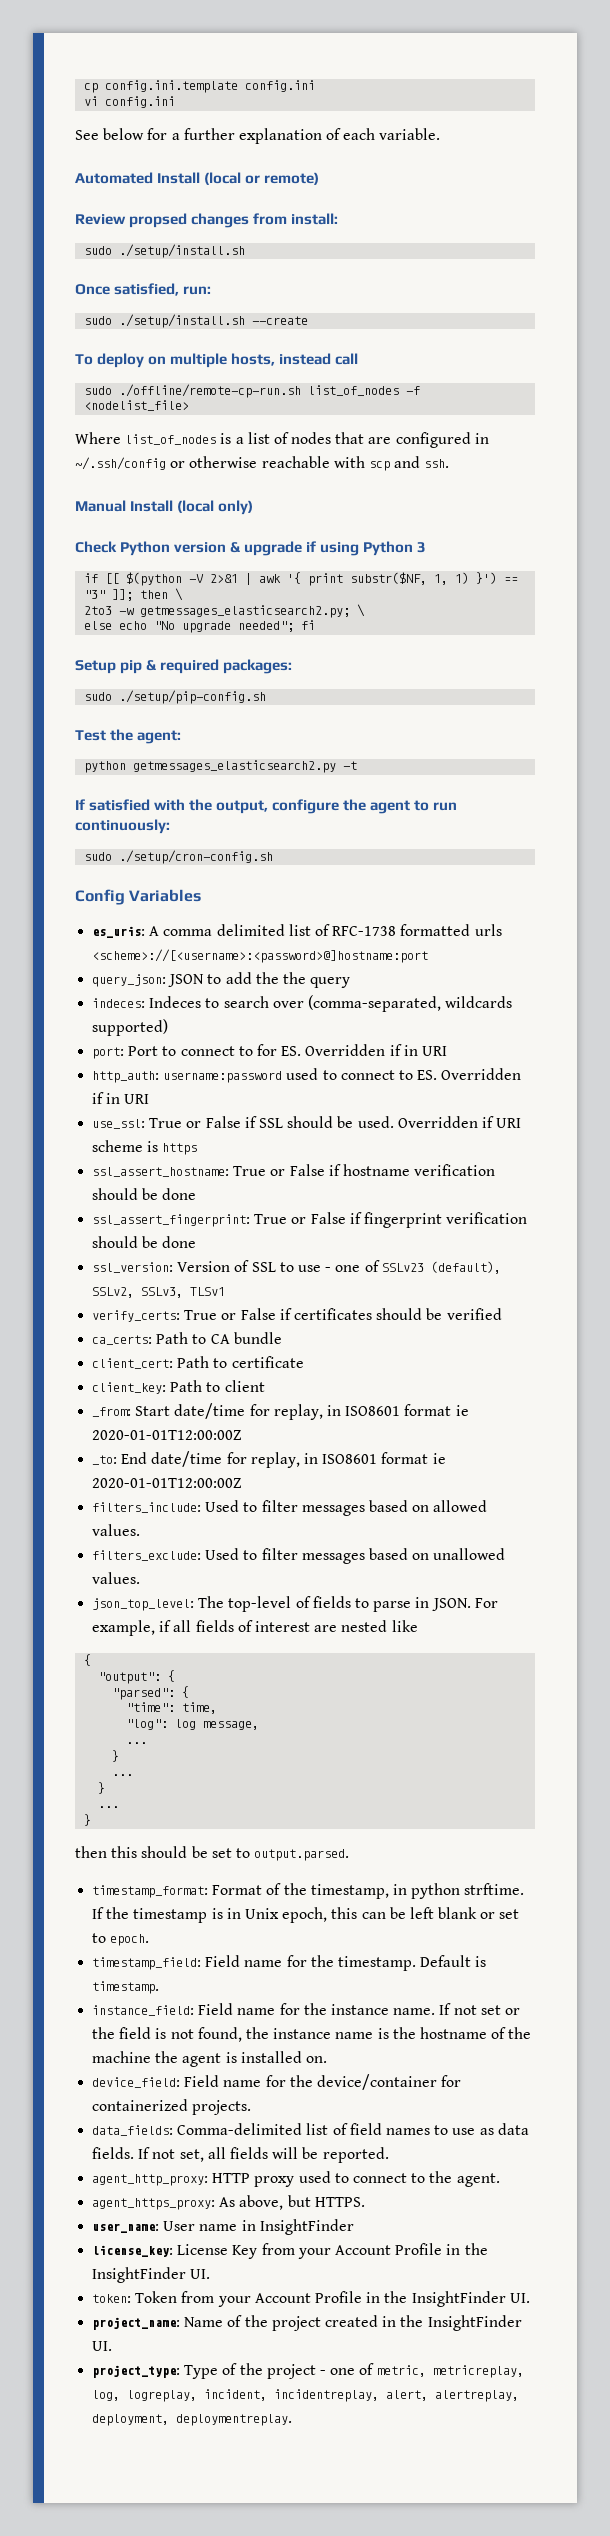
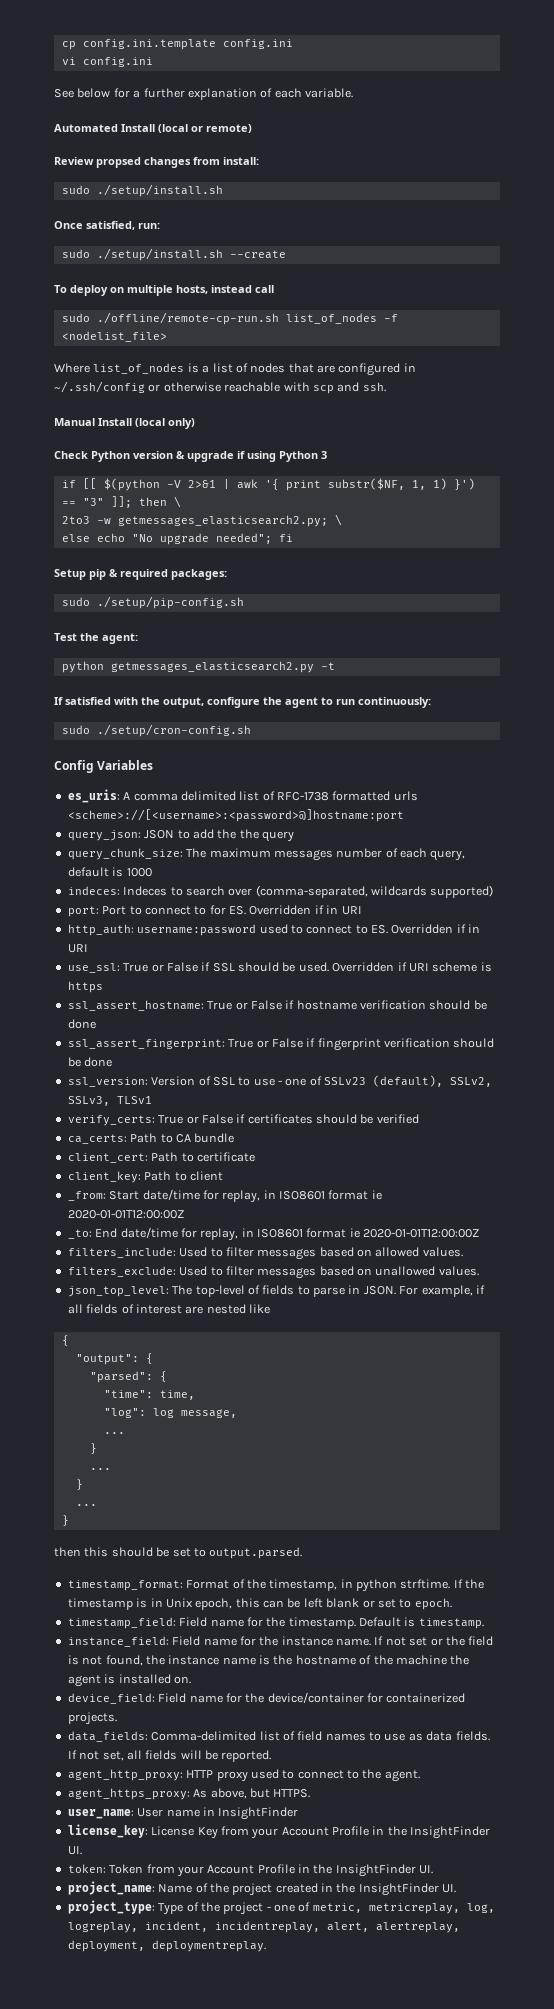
+ query_chunk_size: The maximum messages number of each query, default is 1000

